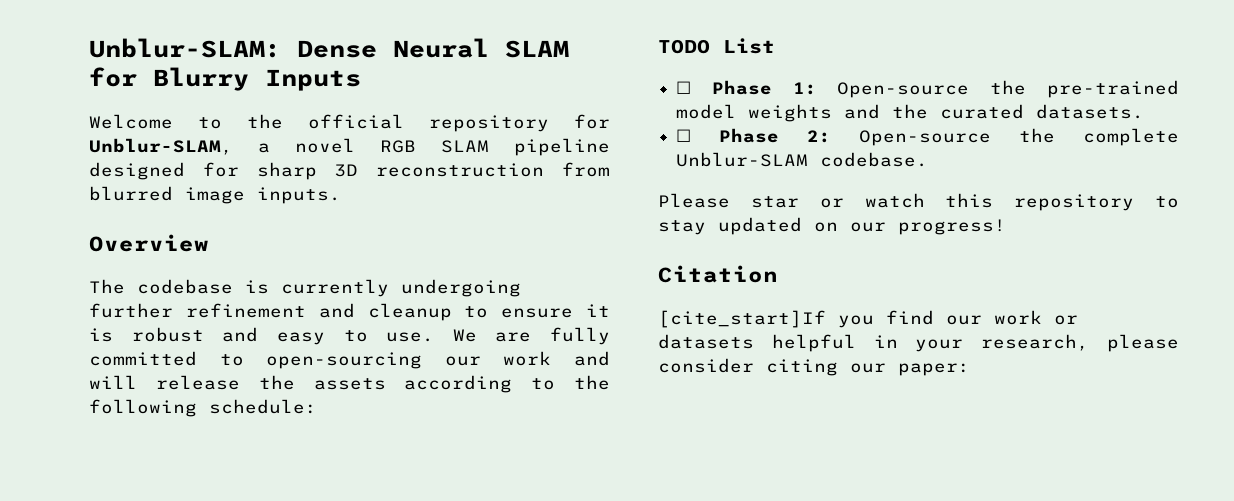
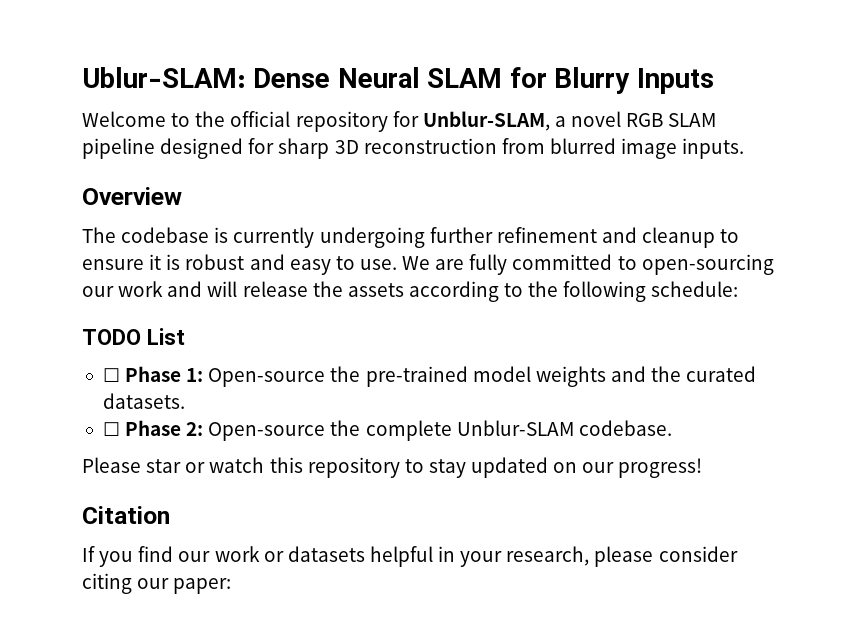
- Unblur-SLAM: Dense Neural SLAM for Blurry Inputs
+ Ublur-SLAM: Dense Neural SLAM for Blurry Inputs
- [cite_start]If you find our work or datasets helpful in your research, please consider citing our paper:
+ If you find our work or datasets helpful in your research, please consider citing our paper:

